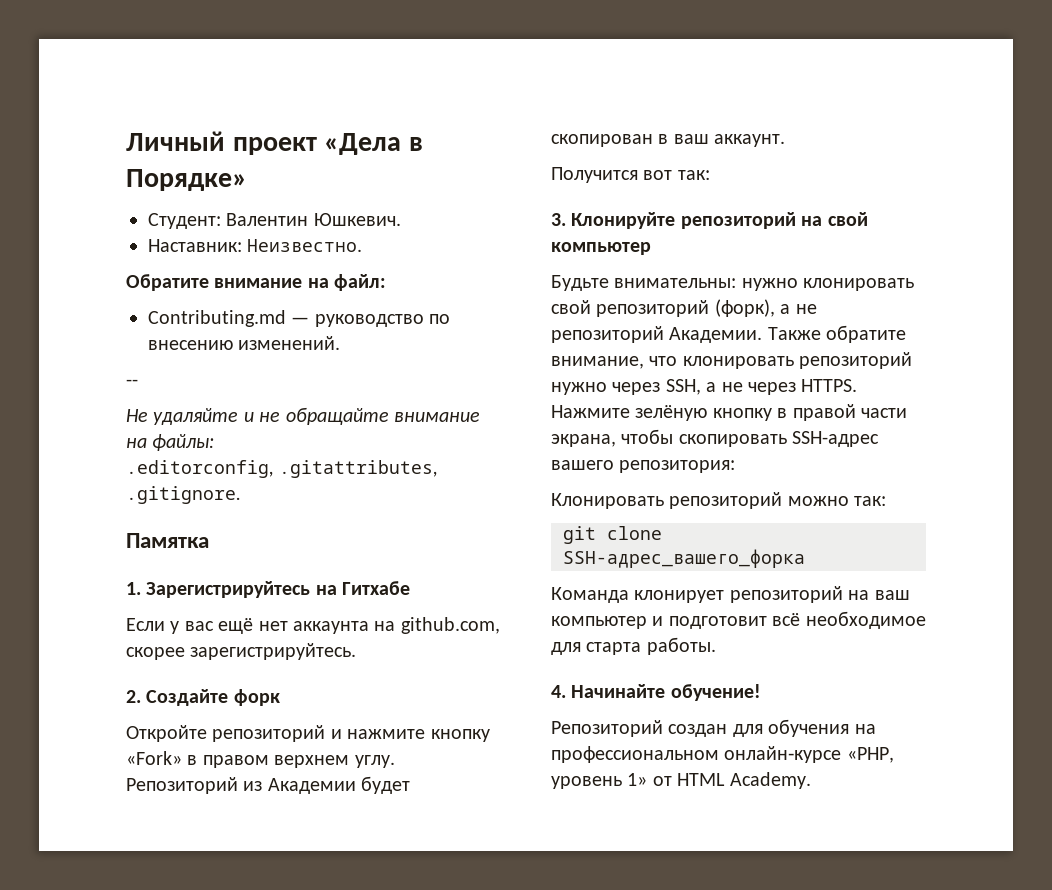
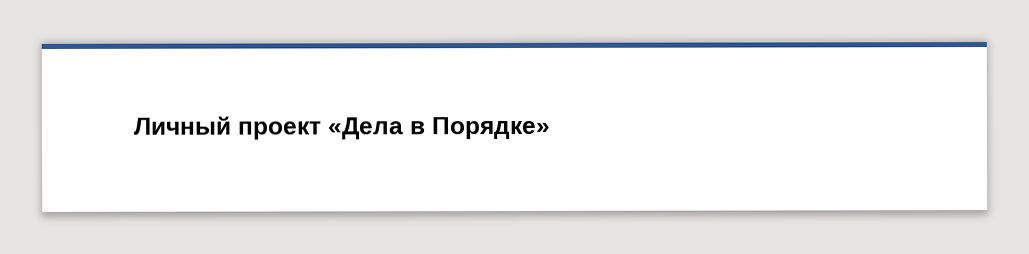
- Студент: Валентин Юшкевич.
- Наставник: Неизвестно.
- Обратите внимание на файл:
- Contributing.md — руководство по внесению изменений.
- --
- Не удаляйте и не обращайте внимание на файлы:
- .editorconfig, .gitattributes, .gitignore.
- Памятка
- 1. Зарегистрируйтесь на Гитхабе
- Если у вас ещё нет аккаунта на github.com, скорее зарегистрируйтесь.
- 2. Создайте форк
- Откройте репозиторий и нажмите кнопку «Fork» в правом верхнем углу. Репозиторий из Академии будет скопирован в ваш аккаунт.
- Получится вот так:
- 3. Клонируйте репозиторий на свой компьютер
- Будьте внимательны: нужно клонировать свой репозиторий (форк), а не репозиторий Академии. Также обратите внимание, что клонировать репозиторий нужно через SSH, а не через HTTPS. Нажмите зелёную кнопку в правой части экрана, чтобы скопировать SSH-адрес вашего репозитория:
- Клонировать репозиторий можно так:
- git clone SSH-адрес_вашего_форка
- Команда клонирует репозиторий на ваш компьютер и подготовит всё необходимое для старта работы.
- 4. Начинайте обучение!
- Репозиторий создан для обучения на профессиональном онлайн‑курсе «PHP, уровень 1» от HTML Academy.

